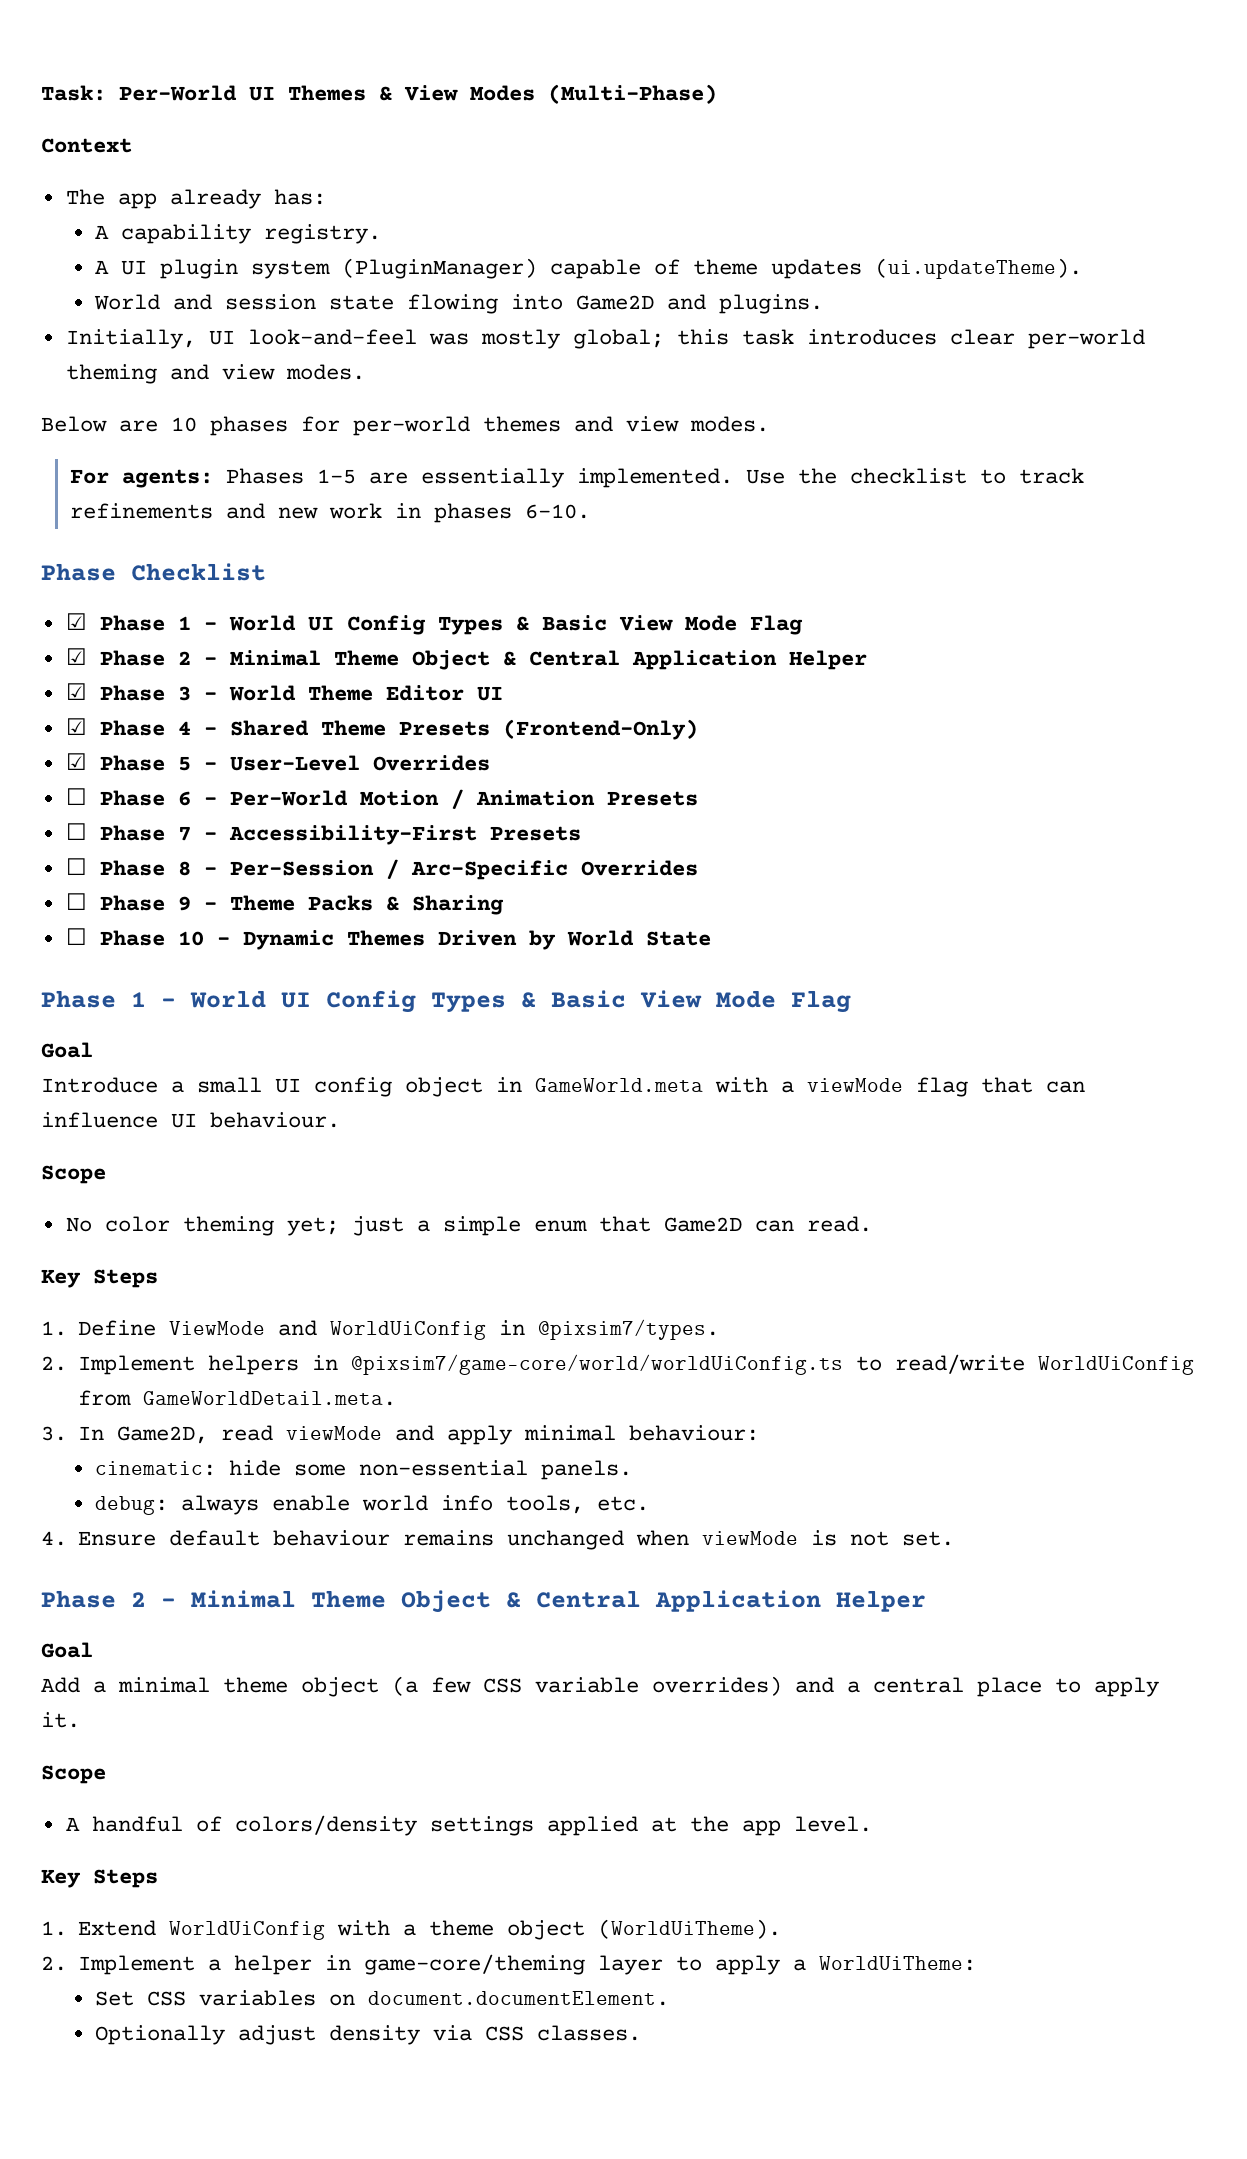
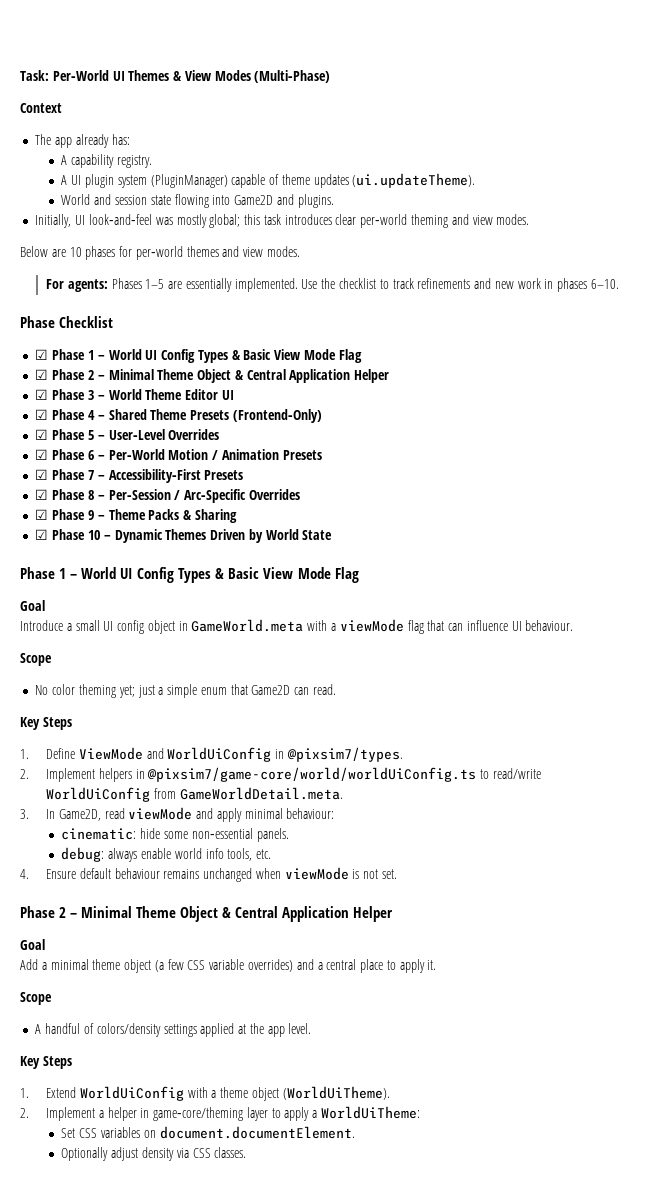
- ☐ Phase 6 – Per‑World Motion / Animation Presets
+ ☑ Phase 6 – Per‑World Motion / Animation Presets
- ☐ Phase 7 – Accessibility‑First Presets
+ ☑ Phase 7 – Accessibility‑First Presets
- ☐ Phase 8 – Per‑Session / Arc‑Specific Overrides
+ ☑ Phase 8 – Per‑Session / Arc‑Specific Overrides
- ☐ Phase 9 – Theme Packs & Sharing
+ ☑ Phase 9 – Theme Packs & Sharing
- ☐ Phase 10 – Dynamic Themes Driven by World State
+ ☑ Phase 10 – Dynamic Themes Driven by World State

